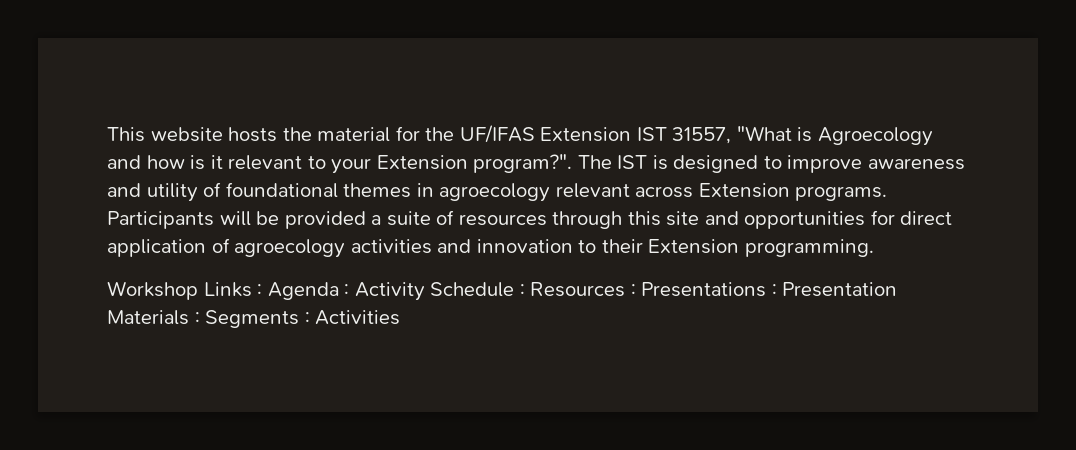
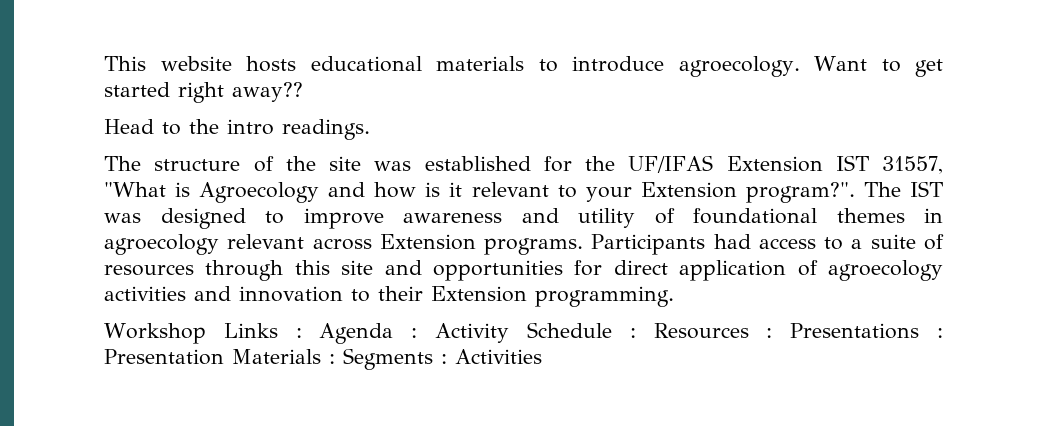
- This website hosts the material for the UF/IFAS Extension IST 31557, "What is Agroecology and how is it relevant to your Extension program?".
+ This website hosts educational materials to introduce agroecology. Want to get started right away??
+ Head to the intro readings.
+ The structure of the site was established for the UF/IFAS Extension IST 31557, "What is Agroecology and how is it relevant to your Extension program?".
- The IST is designed to improve awareness and utility of foundational themes in agroecology relevant across Extension programs.
+ The IST was designed to improve awareness and utility of foundational themes in agroecology relevant across Extension programs.
- Participants will be provided a suite of resources through this site and opportunities for direct application of agroecology activities and innovation to their Extension programming.
+ Participants had access to a suite of resources through this site and opportunities for direct application of agroecology activities and innovation to their Extension programming.

